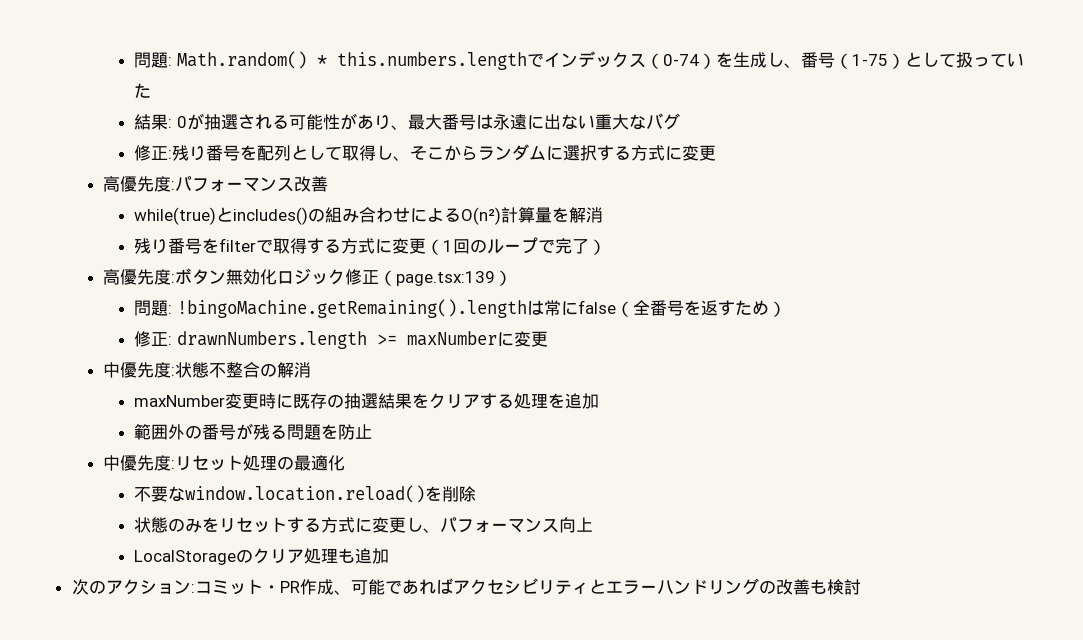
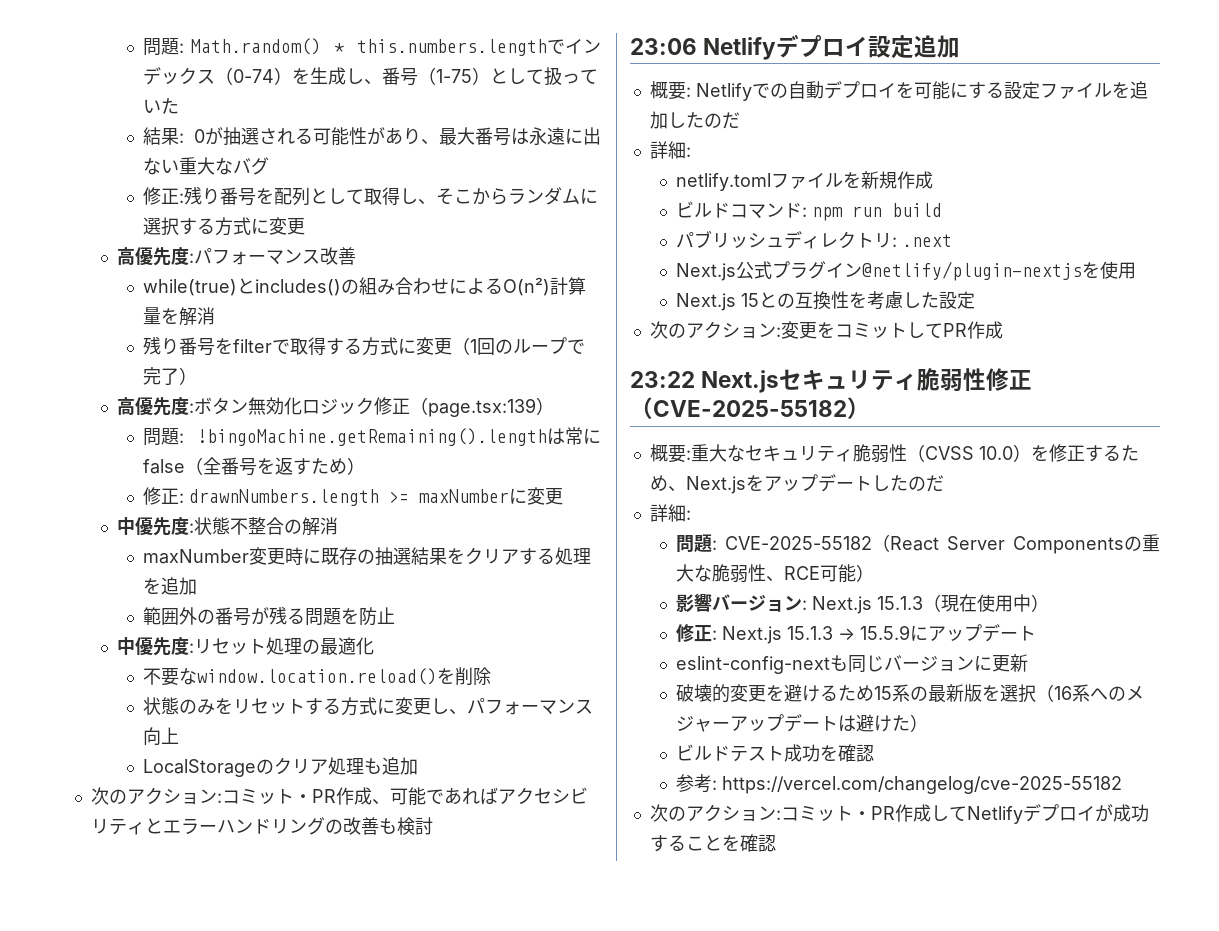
+ 23:06 Netlifyデプロイ設定追加
+ 概要: Netlifyでの自動デプロイを可能にする設定ファイルを追加したのだ
+ 詳細:
+ netlify.tomlファイルを新規作成
+ ビルドコマンド: npm run build
+ パブリッシュディレクトリ: .next
+ Next.js公式プラグイン@netlify/plugin-nextjsを使用
+ Next.js 15との互換性を考慮した設定
+ 次のアクション:変更をコミットしてPR作成
+ 23:22 Next.jsセキュリティ脆弱性修正（CVE-2025-55182）
+ 概要:重大なセキュリティ脆弱性（CVSS 10.0）を修正するため、Next.jsをアップデートしたのだ
+ 詳細:
+ 問題: CVE-2025-55182（React Server Componentsの重大な脆弱性、RCE可能）
+ 影響バージョン: Next.js 15.1.3（現在使用中）
+ 修正: Next.js 15.1.3 → 15.5.9にアップデート
+ eslint-config-nextも同じバージョンに更新
+ 破壊的変更を避けるため15系の最新版を選択（16系へのメジャーアップデートは避けた）
+ ビルドテスト成功を確認
+ 参考: https://vercel.com/changelog/cve-2025-55182
+ 次のアクション:コミット・PR作成してNetlifyデプロイが成功することを確認

